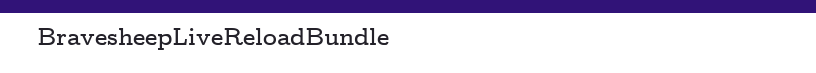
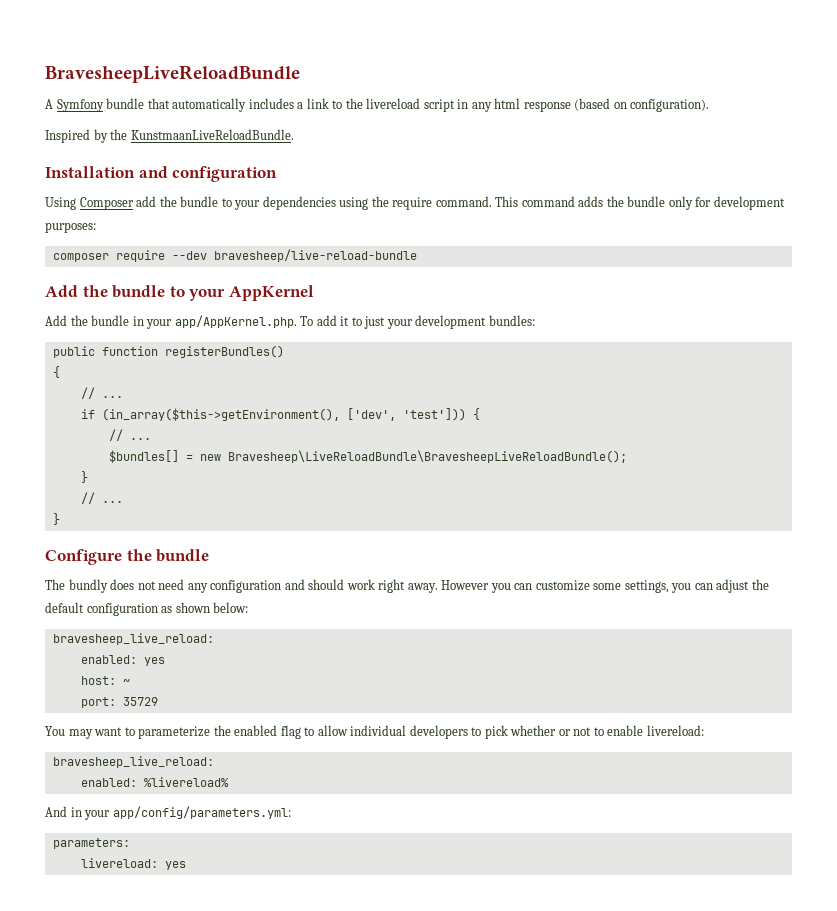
+ A Symfony bundle that automatically includes a link to the livereload script in any html response (based on configuration).
+ Inspired by the KunstmaanLiveReloadBundle.
+ Installation and configuration
+ Using Composer add the bundle to your dependencies using the require command. This command adds the bundle only for development purposes:
+ composer require --dev bravesheep/live-reload-bundle
+ Add the bundle to your AppKernel
+ Add the bundle in your app/AppKernel.php. To add it to just your development bundles:
+ public function registerBundles()
+ {
+ // ...
+ if (in_array($this->getEnvironment(), ['dev', 'test'])) {
+ // ...
+ $bundles[] = new Bravesheep\LiveReloadBundle\BravesheepLiveReloadBundle();
+ }
+ // ...
+ }
+ Configure the bundle
+ The bundly does not need any configuration and should work right away. However you can customize some settings, you can adjust the default configuration as shown below:
+ bravesheep_live_reload:
+ enabled: yes
+ host: ~
+ port: 35729
+ You may want to parameterize the enabled flag to allow individual developers to pick whether or not to enable livereload:
+ bravesheep_live_reload:
+ enabled: %livereload%
+ And in your app/config/parameters.yml:
+ parameters:
+ livereload: yes

